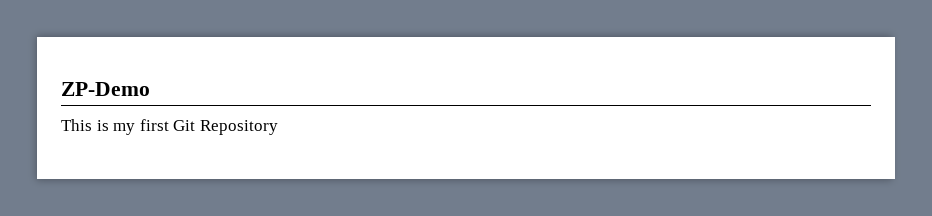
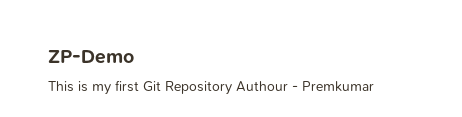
- This is my first Git Repository
+ This is my first Git Repository Authour - Premkumar

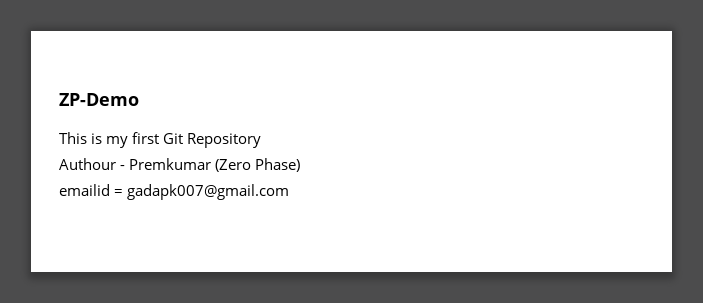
- This is my first Git Repository Authour - Premkumar
+ This is my first Git Repository
+ Authour - Premkumar (Zero Phase)
+ emailid = gadapk007@gmail.com

